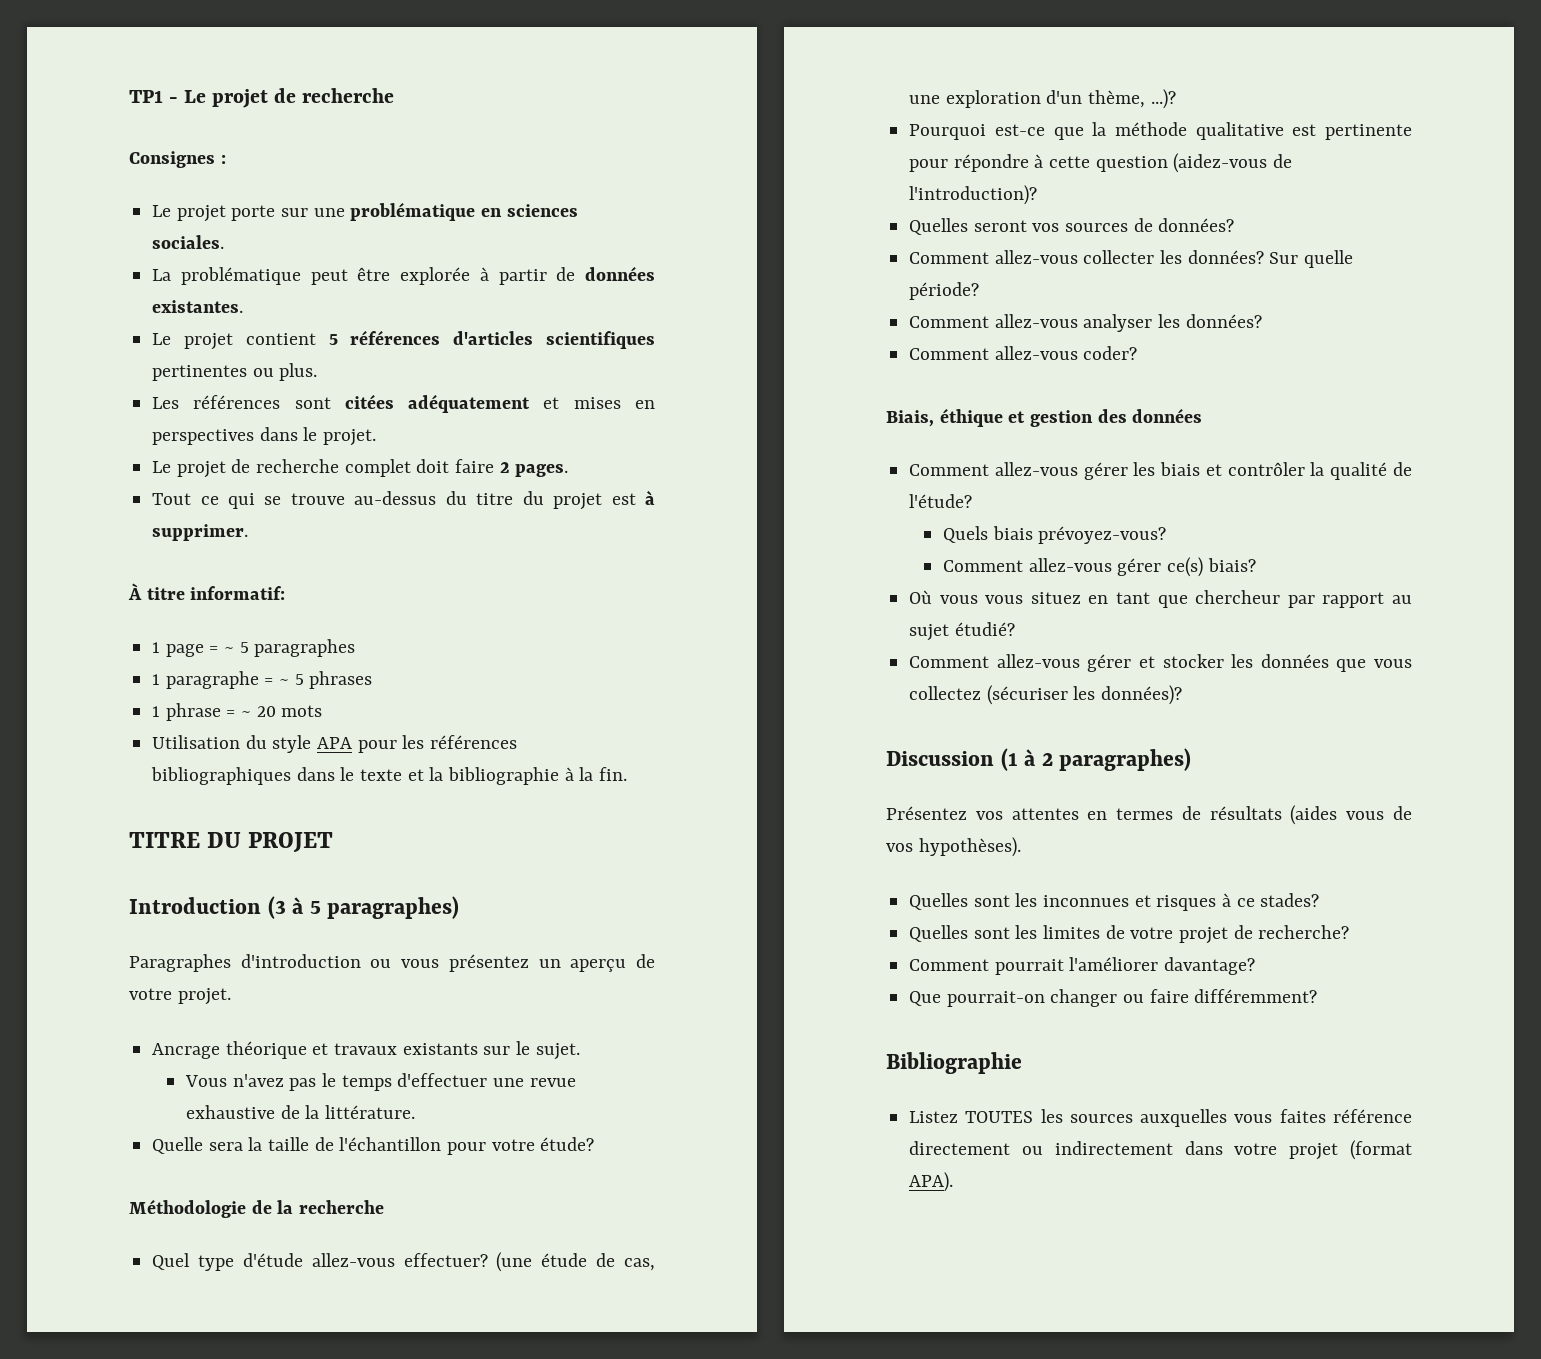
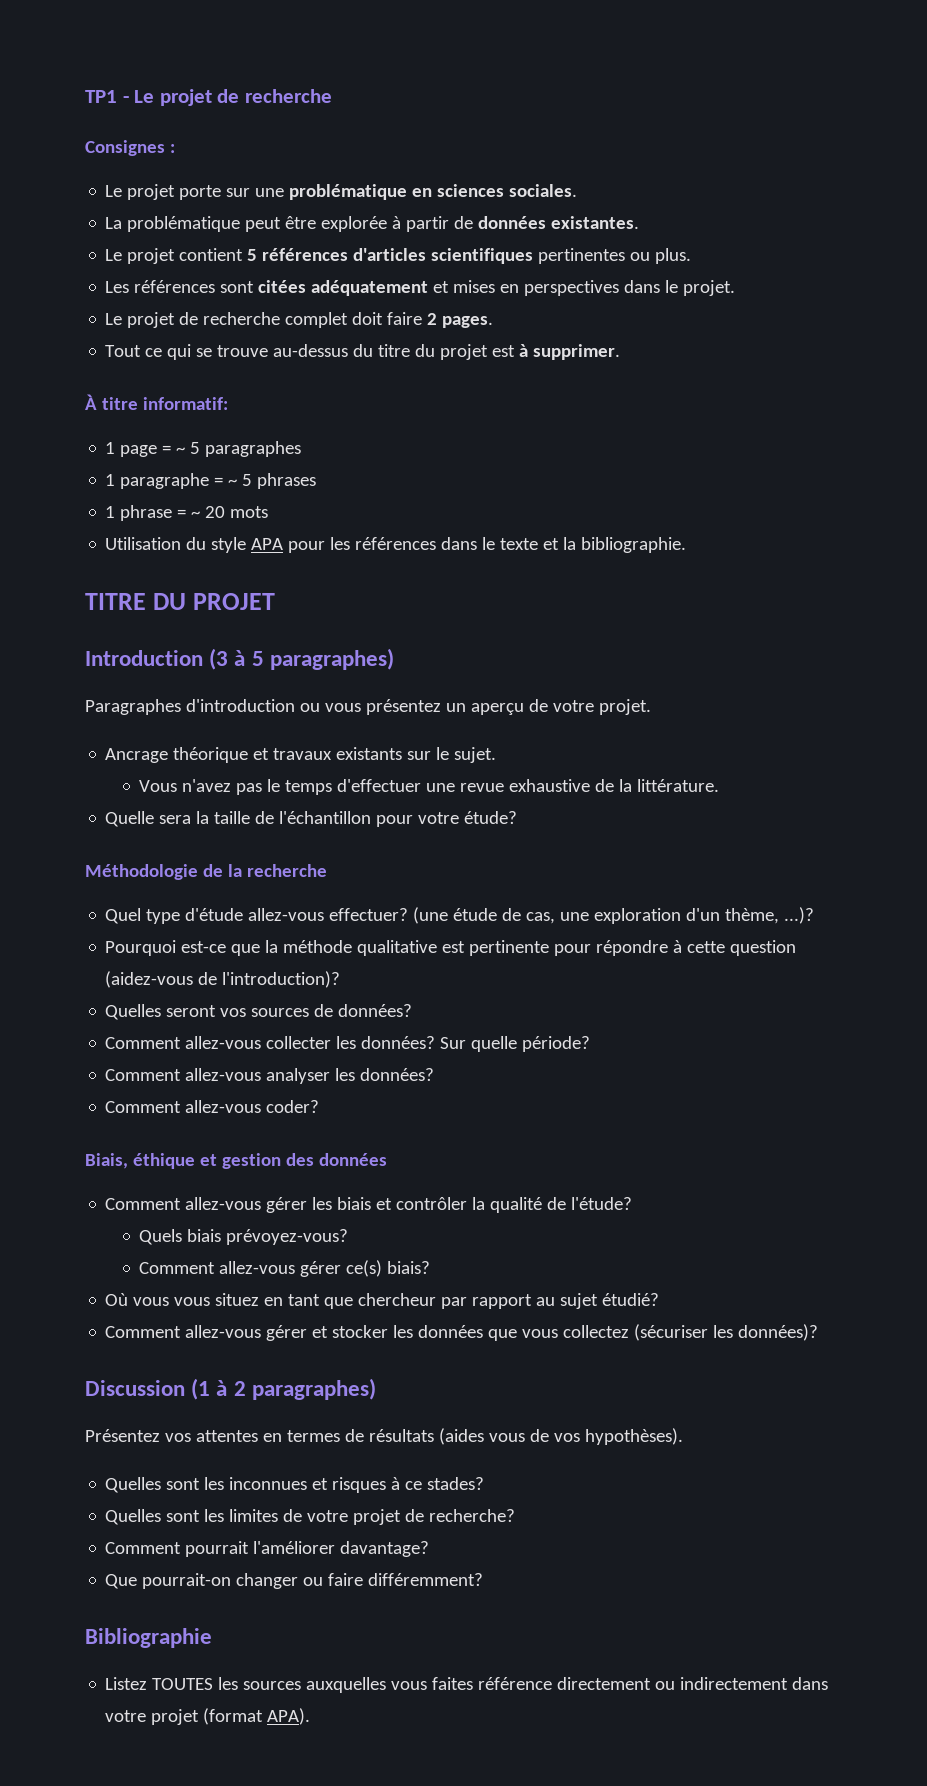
- Utilisation du style APA pour les références bibliographiques dans le texte et la bibliographie à la fin.
+ Utilisation du style APA pour les références dans le texte et la bibliographie.

